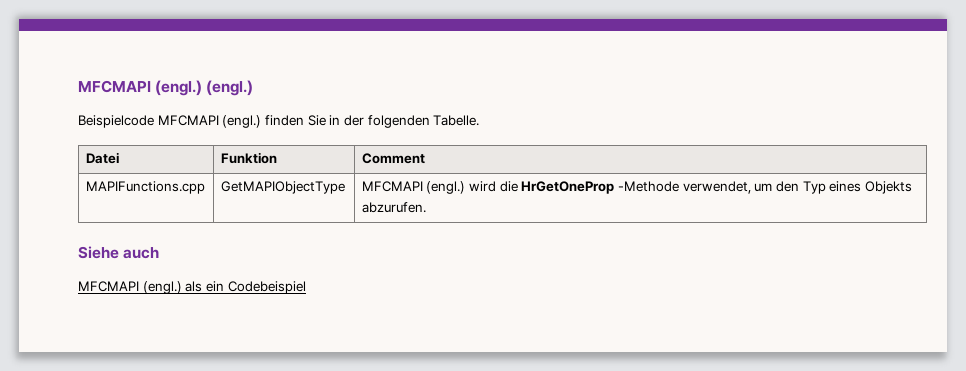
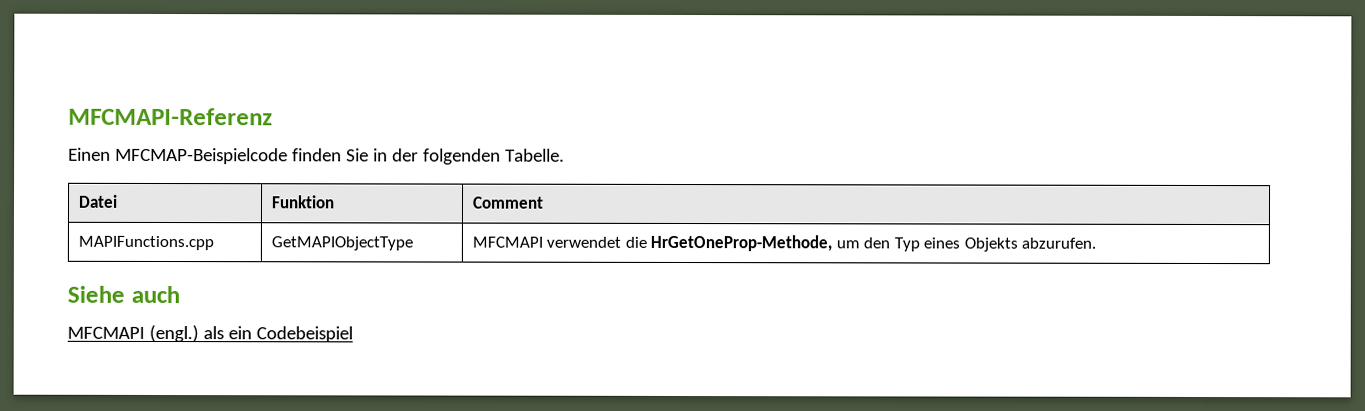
- MFCMAPI (engl.) (engl.)
- Beispielcode MFCMAPI (engl.) finden Sie in der folgenden Tabelle.
+ MFCMAPI-Referenz
+ Einen MFCMAP-Beispielcode finden Sie in der folgenden Tabelle.
- MAPIFunctions.cpp | GetMAPIObjectType | MFCMAPI (engl.) wird die HrGetOneProp -Methode verwendet, um den Typ eines Objekts abzurufen.
+ MAPIFunctions.cpp | GetMAPIObjectType | MFCMAPI verwendet die HrGetOneProp-Methode, um den Typ eines Objekts abzurufen.

